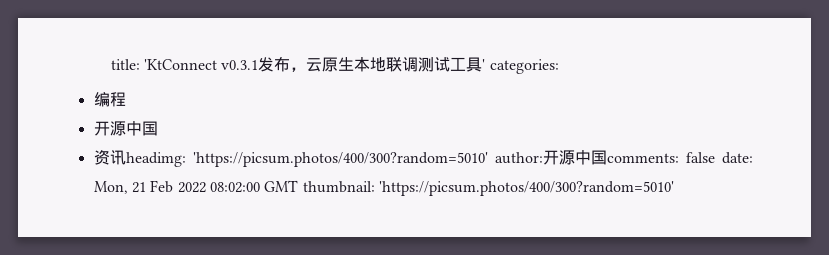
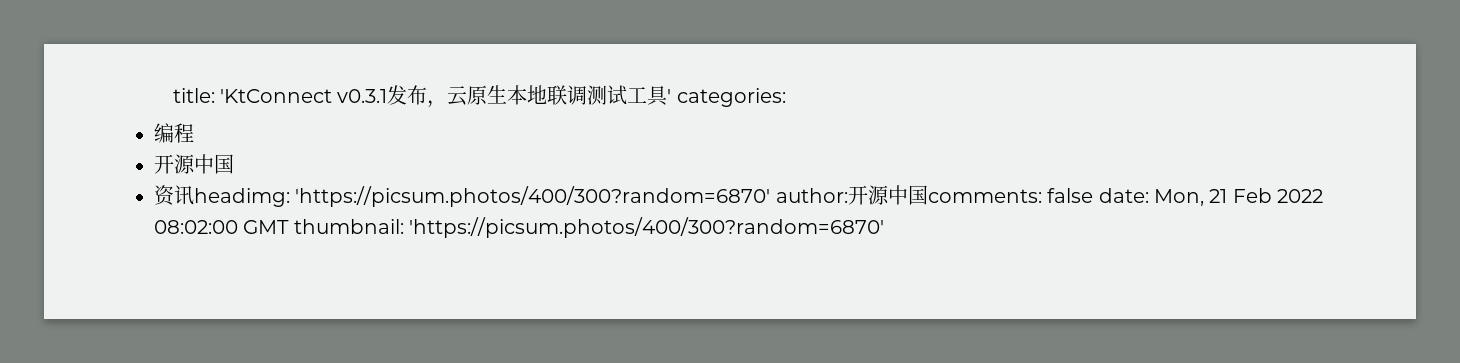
- 资讯headimg: 'https://picsum.photos/400/300?random=5010' author:开源中国comments: false date: Mon, 21 Feb 2022 08:02:00 GMT thumbnail: 'https://picsum.photos/400/300?random=5010'
+ 资讯headimg: 'https://picsum.photos/400/300?random=6870' author:开源中国comments: false date: Mon, 21 Feb 2022 08:02:00 GMT thumbnail: 'https://picsum.photos/400/300?random=6870'

